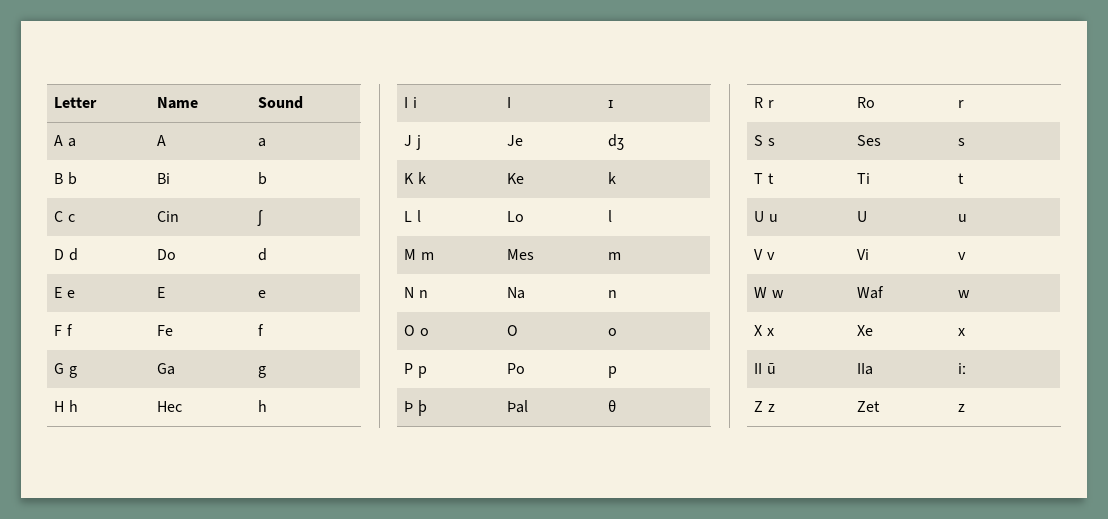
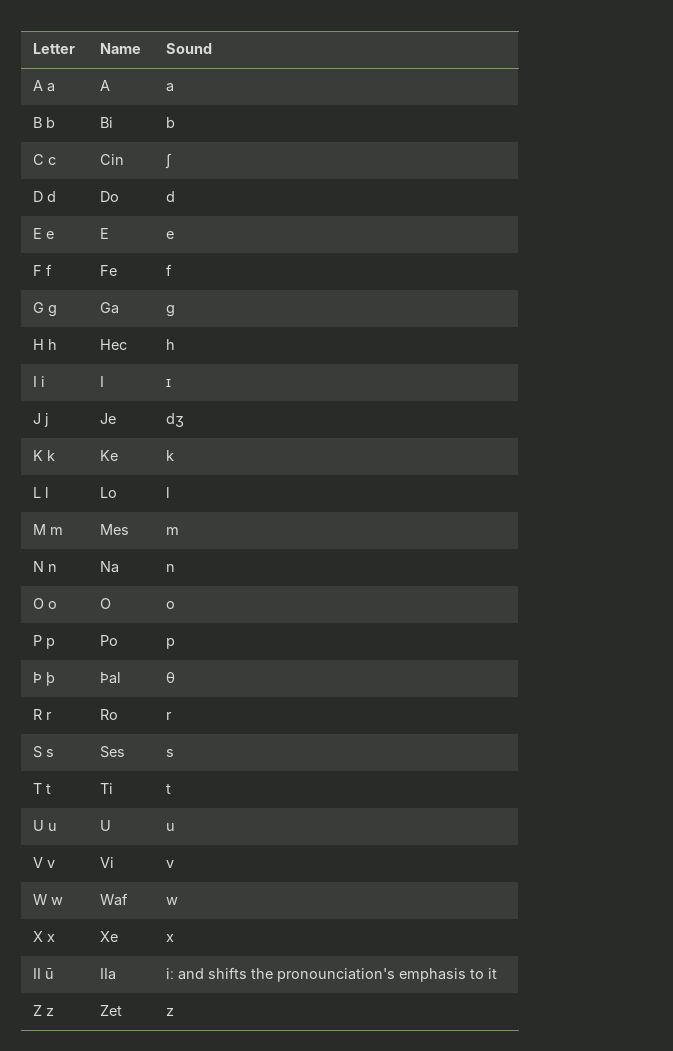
- II ū | IIa | iː
+ II ū | IIa | iː and shifts the pronounciation's emphasis to it

